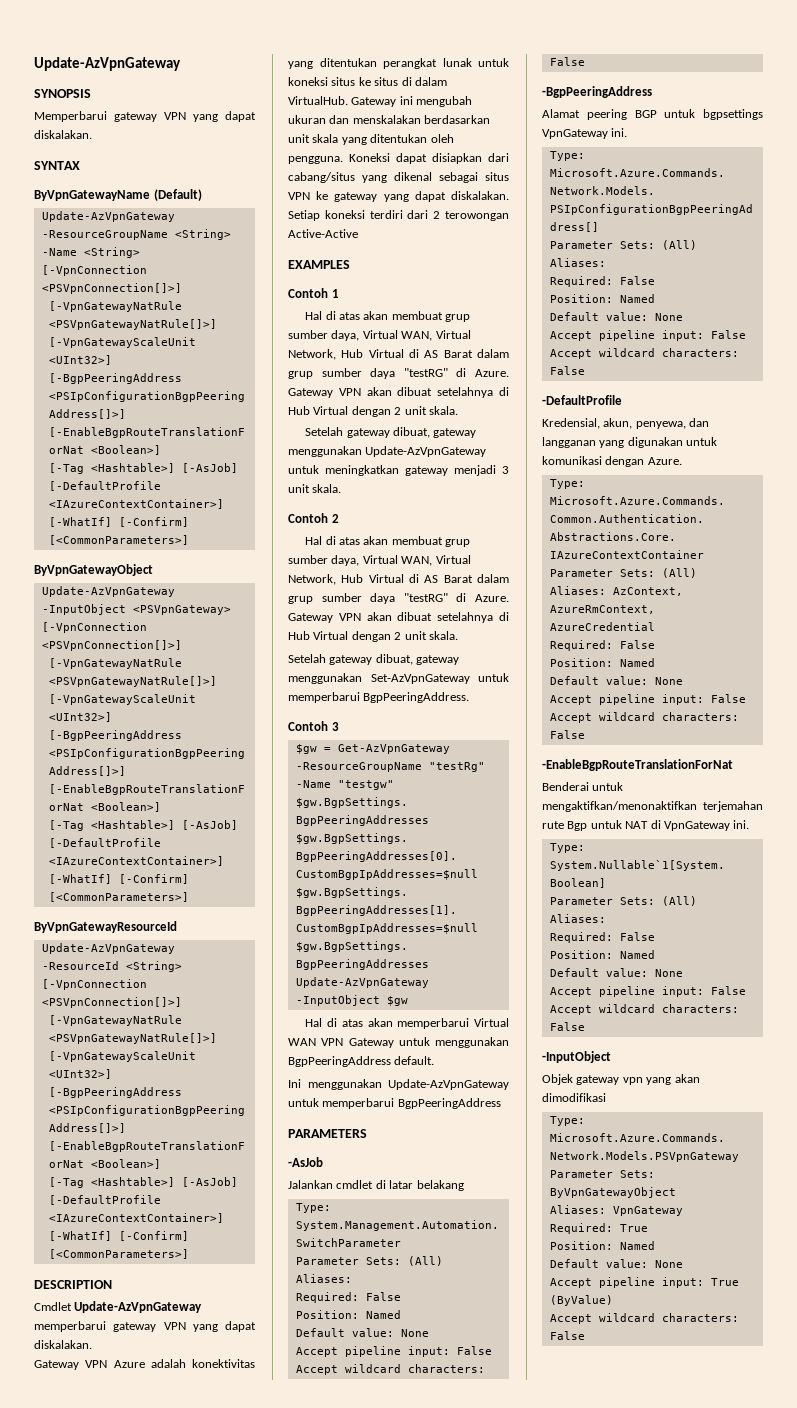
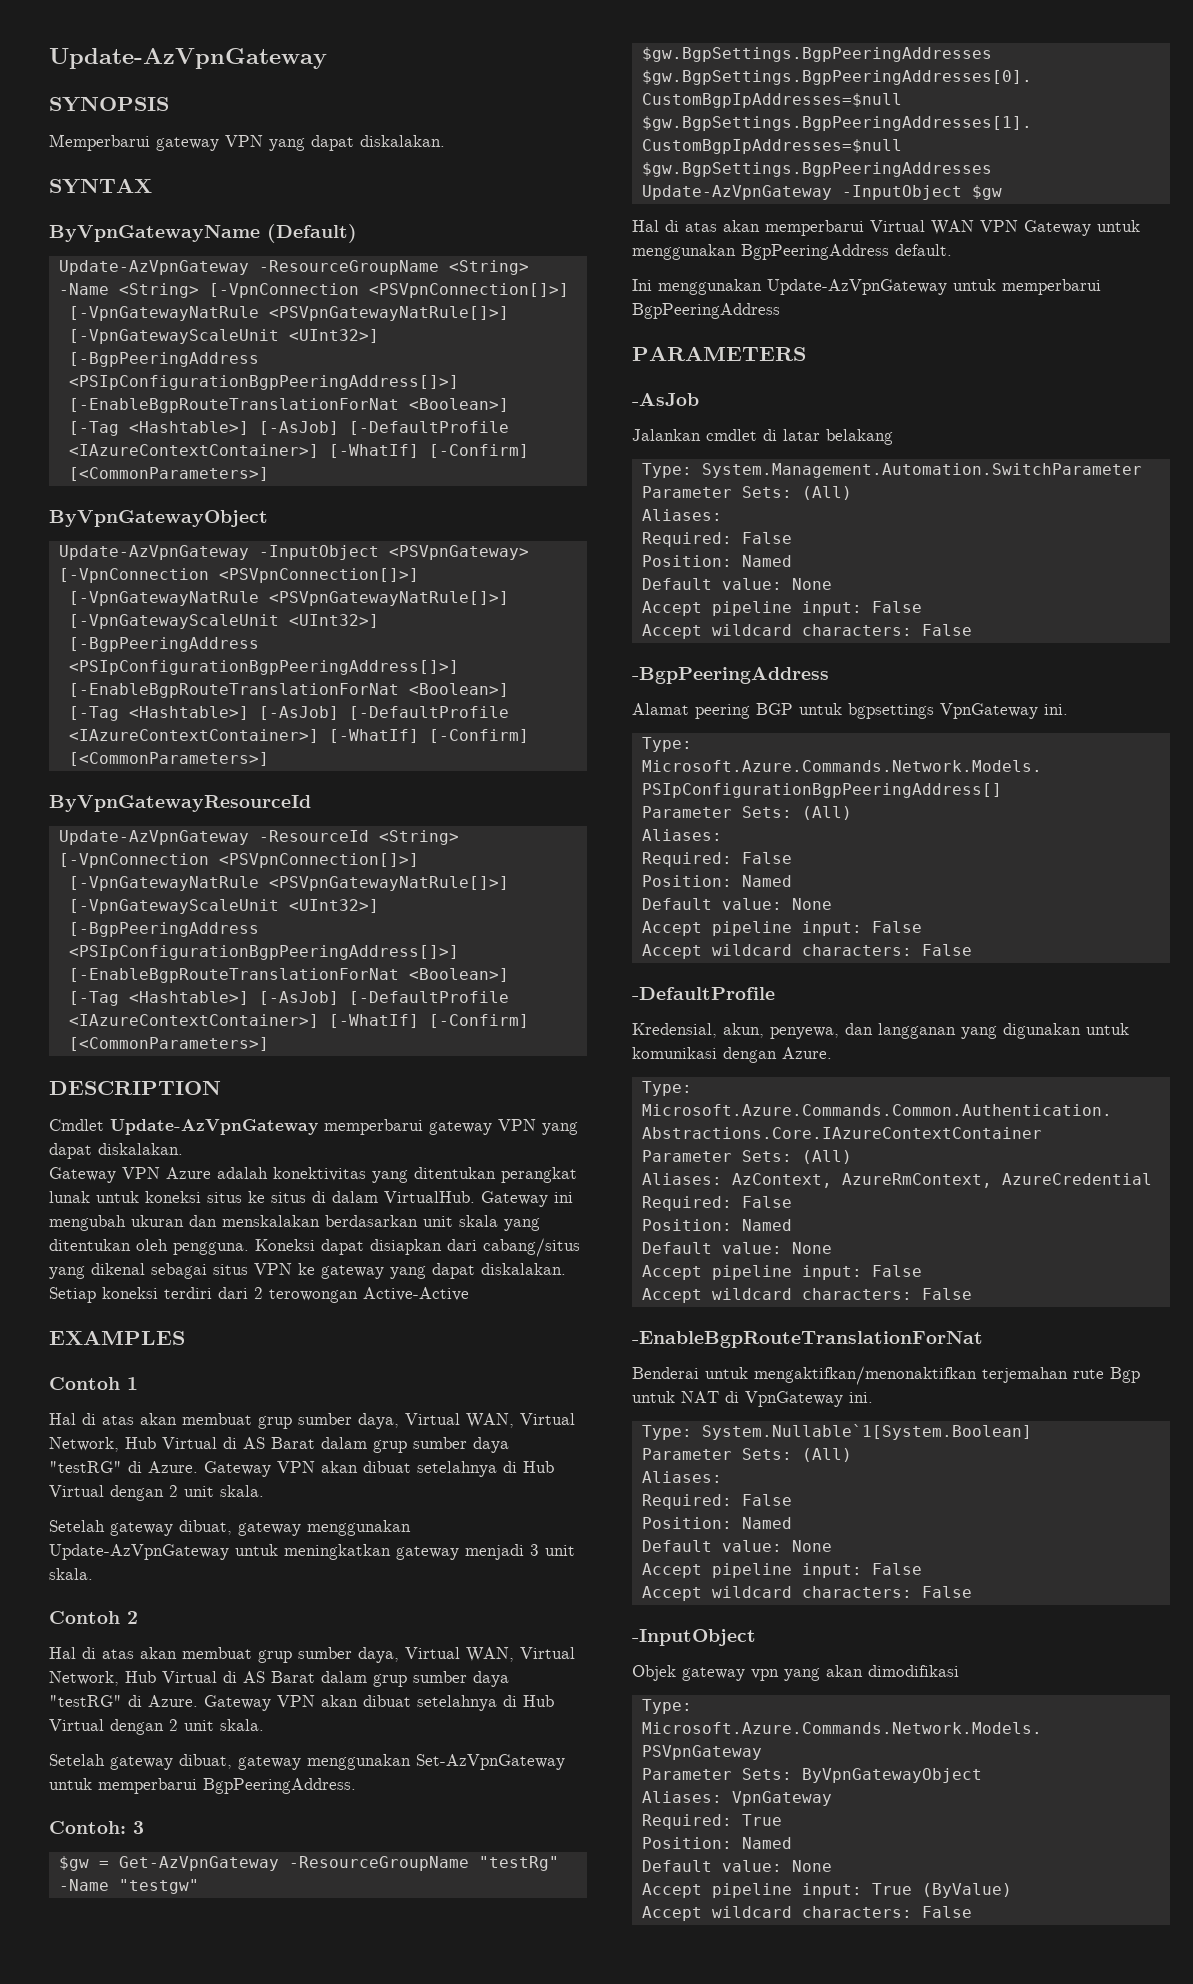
- Contoh 3
+ Contoh: 3

